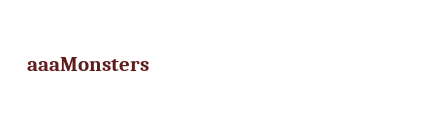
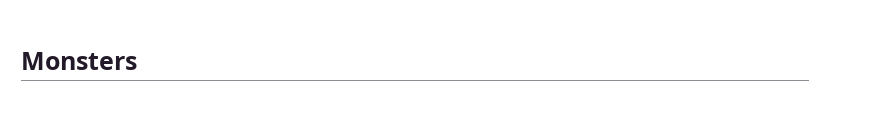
- aaaMonsters
+ Monsters

